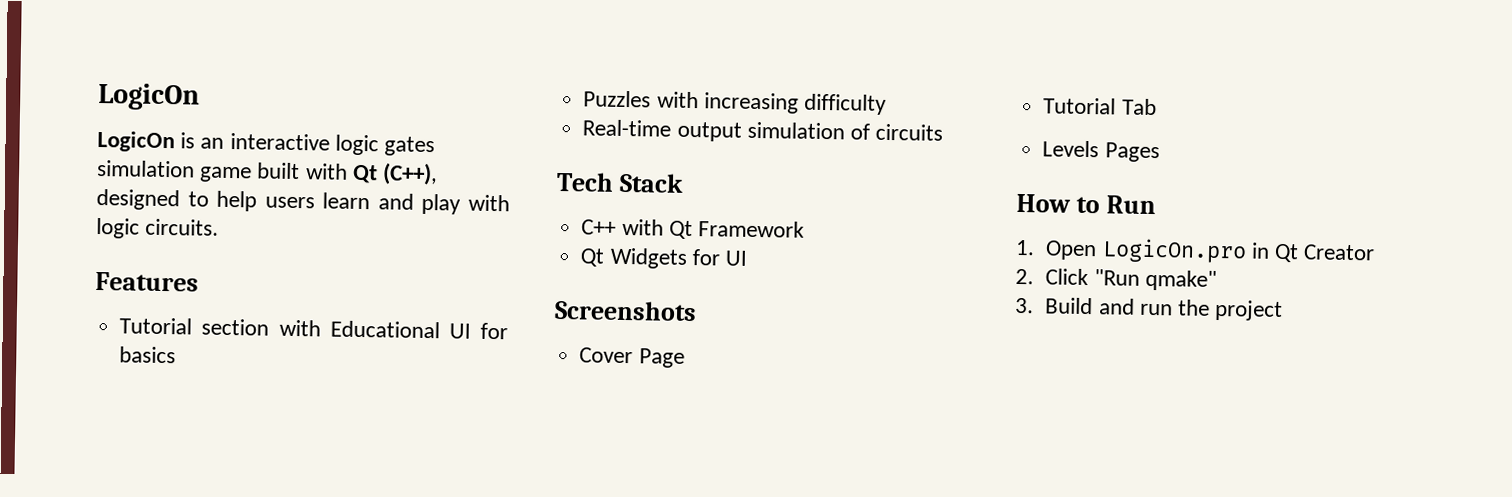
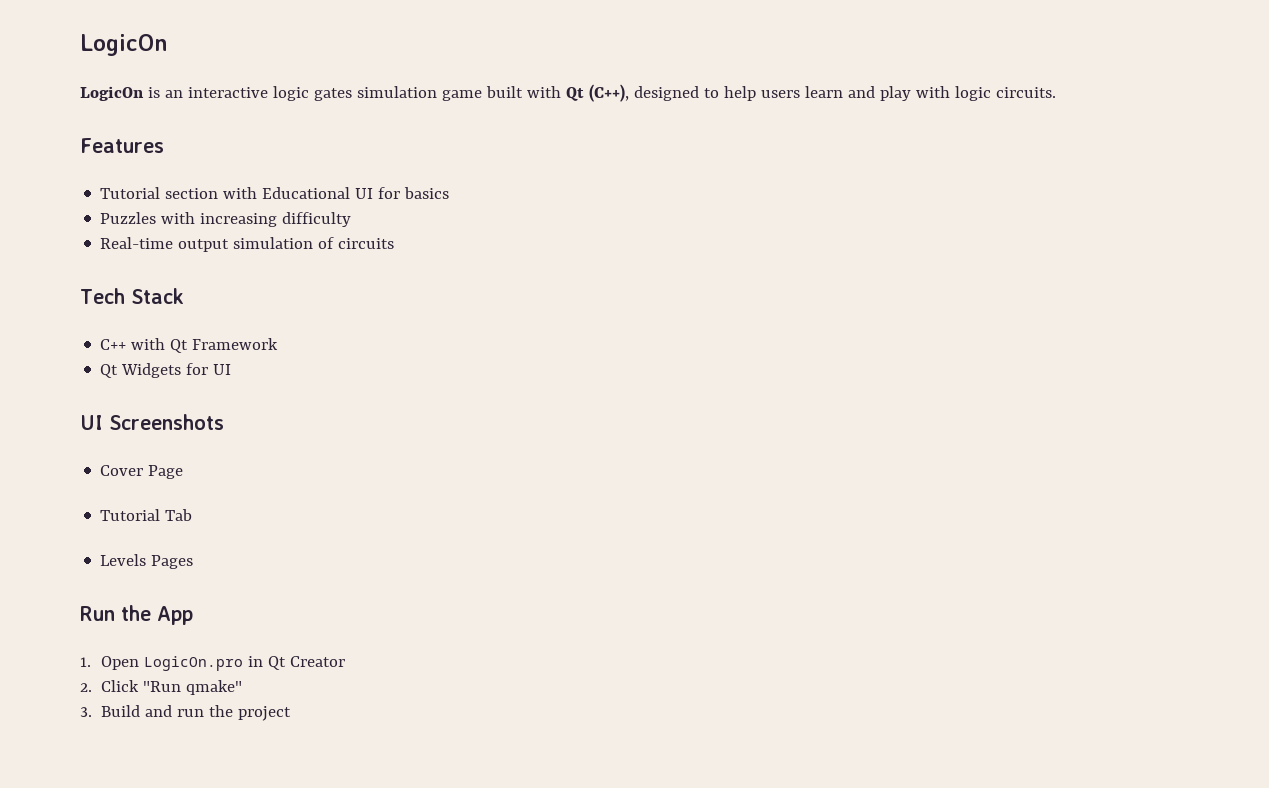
- Screenshots
+ UI Screenshots
- How to Run
+ Run the App

